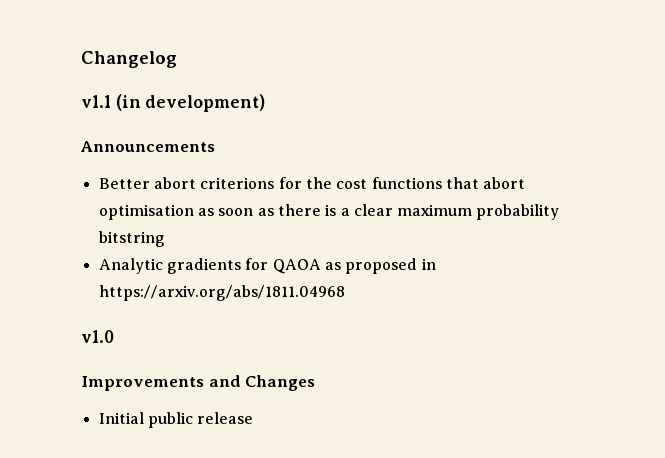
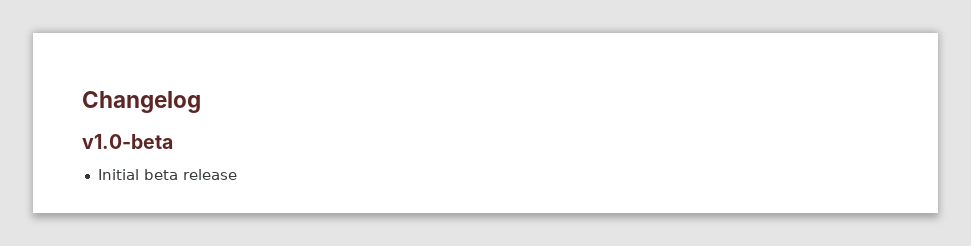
- v1.1 (in development)
- Announcements
- Better abort criterions for the cost functions that abort optimisation as soon as there is a clear maximum probability bitstring
- Analytic gradients for QAOA as proposed in https://arxiv.org/abs/1811.04968
- v1.0
- Improvements and Changes
+ v1.0-beta
- Initial public release
+ Initial beta release

